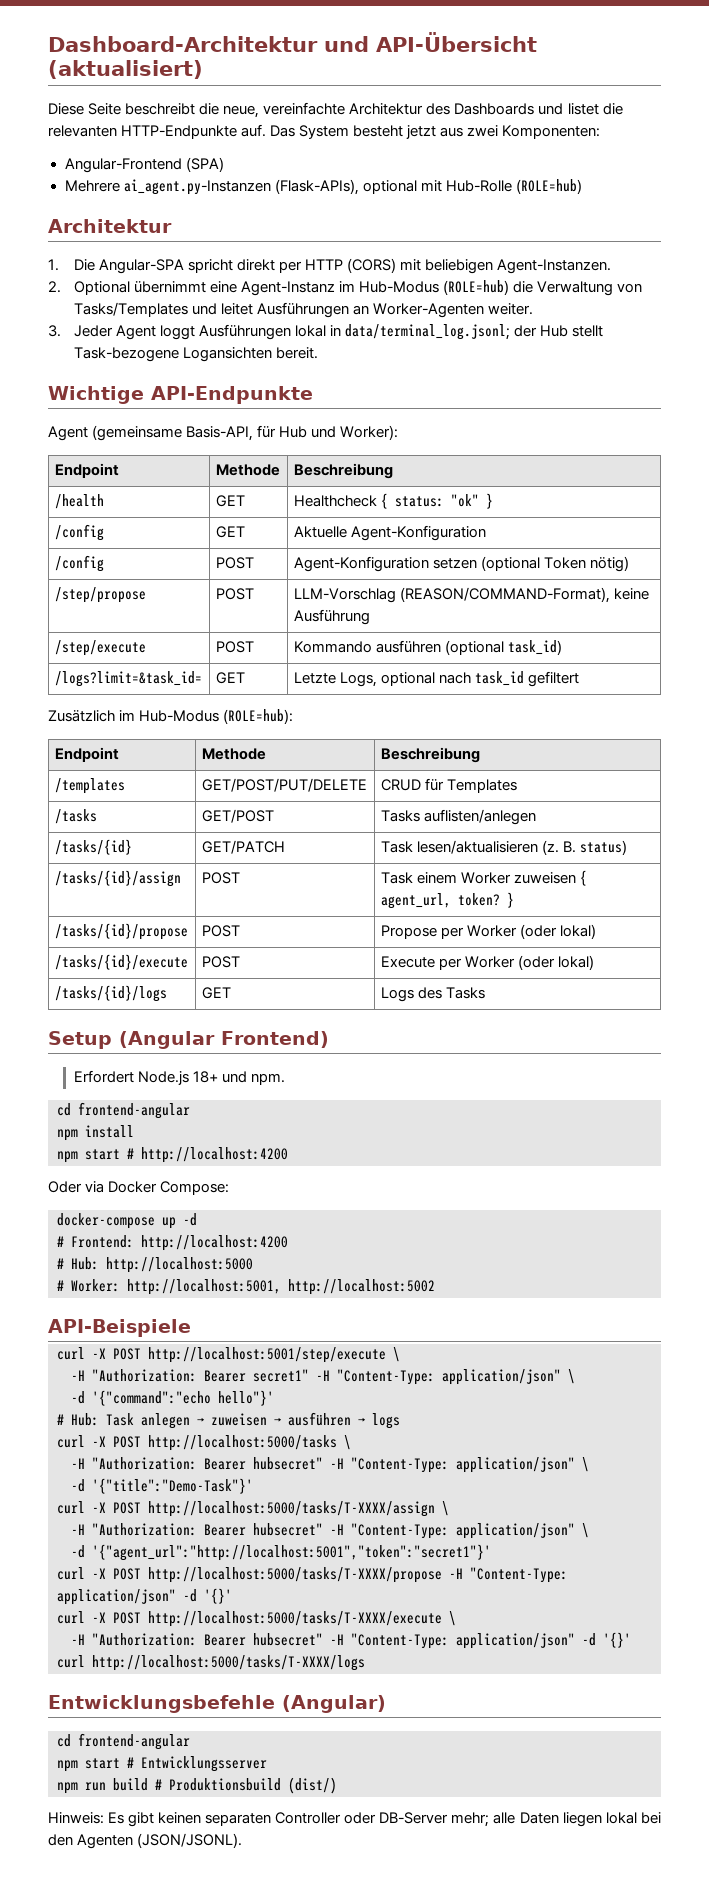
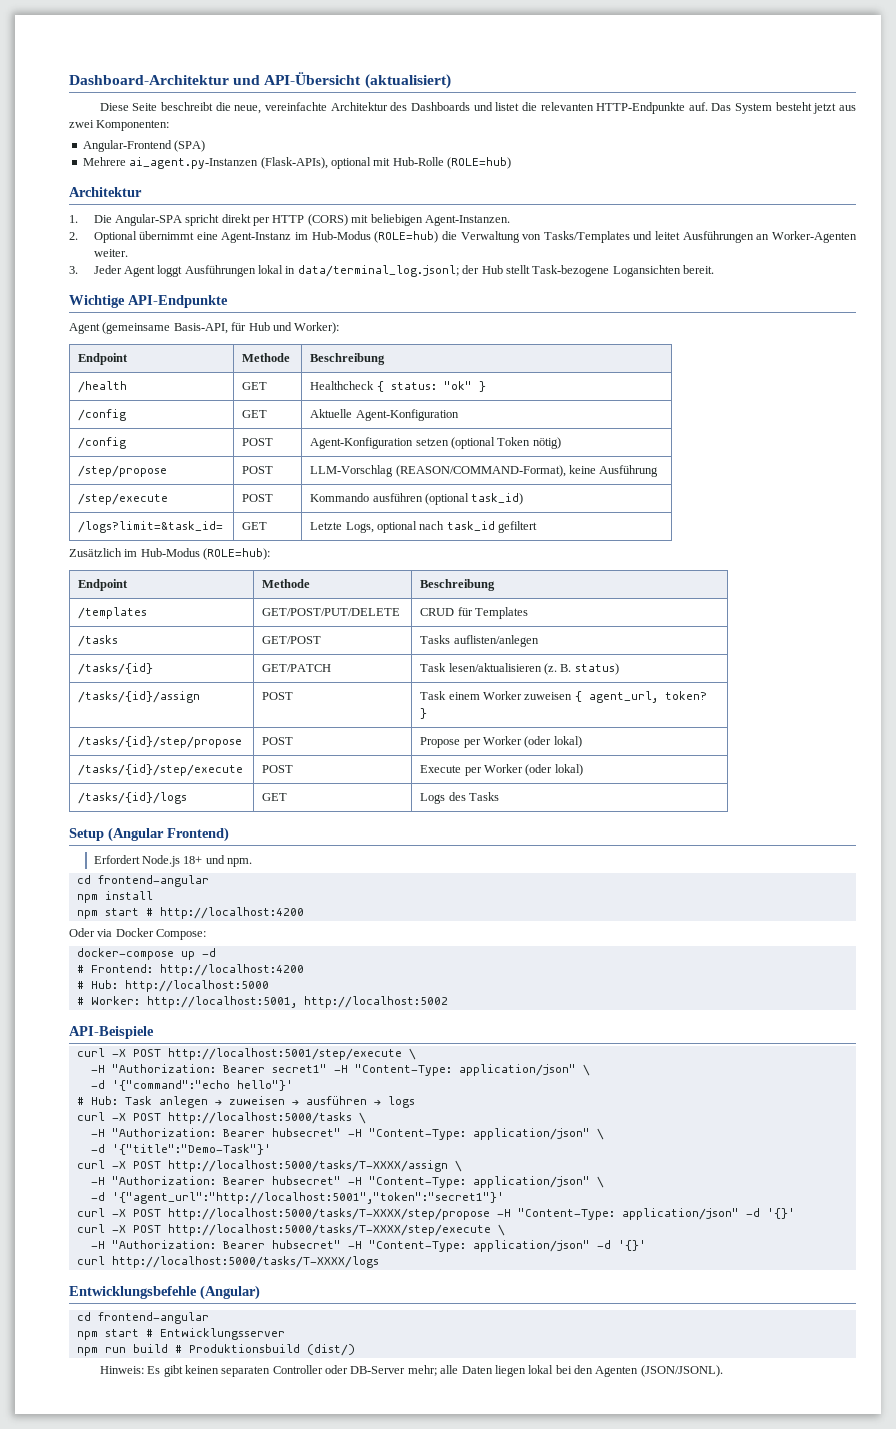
- /tasks/{id}/propose | POST | Propose per Worker (oder lokal)
+ /tasks/{id}/step/propose | POST | Propose per Worker (oder lokal)
- /tasks/{id}/execute | POST | Execute per Worker (oder lokal)
+ /tasks/{id}/step/execute | POST | Execute per Worker (oder lokal)
- curl -X POST http://localhost:5000/tasks/T-XXXX/propose -H "Content-Type: application/json" -d '{}'
+ curl -X POST http://localhost:5000/tasks/T-XXXX/step/propose -H "Content-Type: application/json" -d '{}'
- curl -X POST http://localhost:5000/tasks/T-XXXX/execute \
+ curl -X POST http://localhost:5000/tasks/T-XXXX/step/execute \

